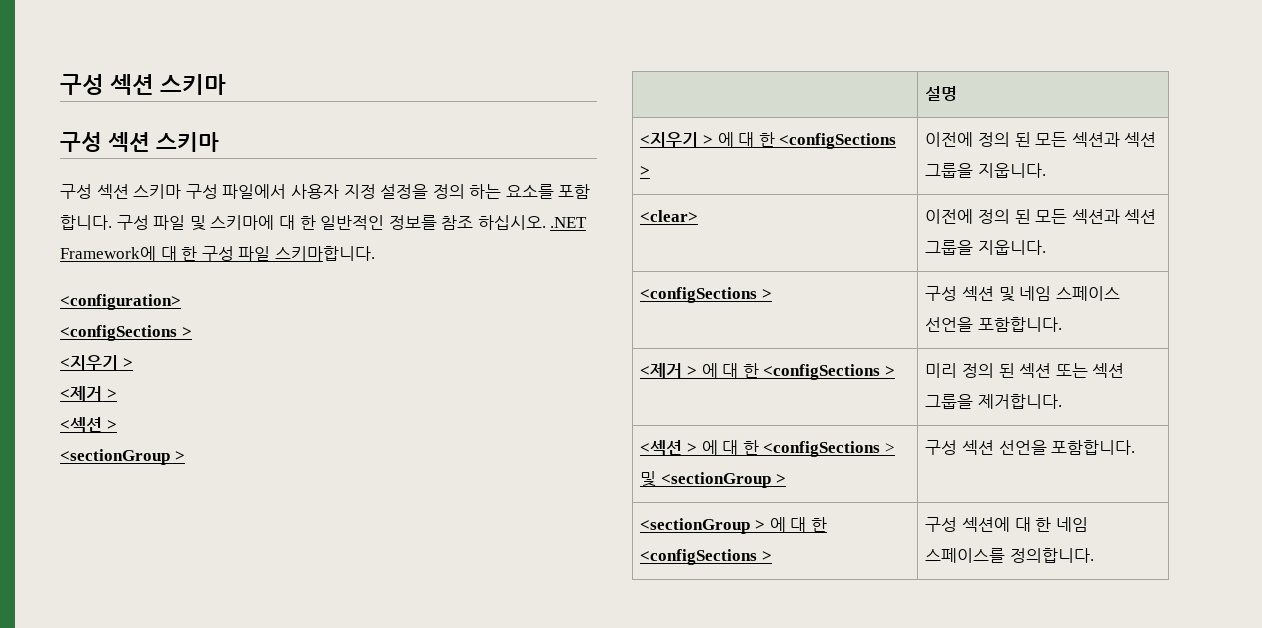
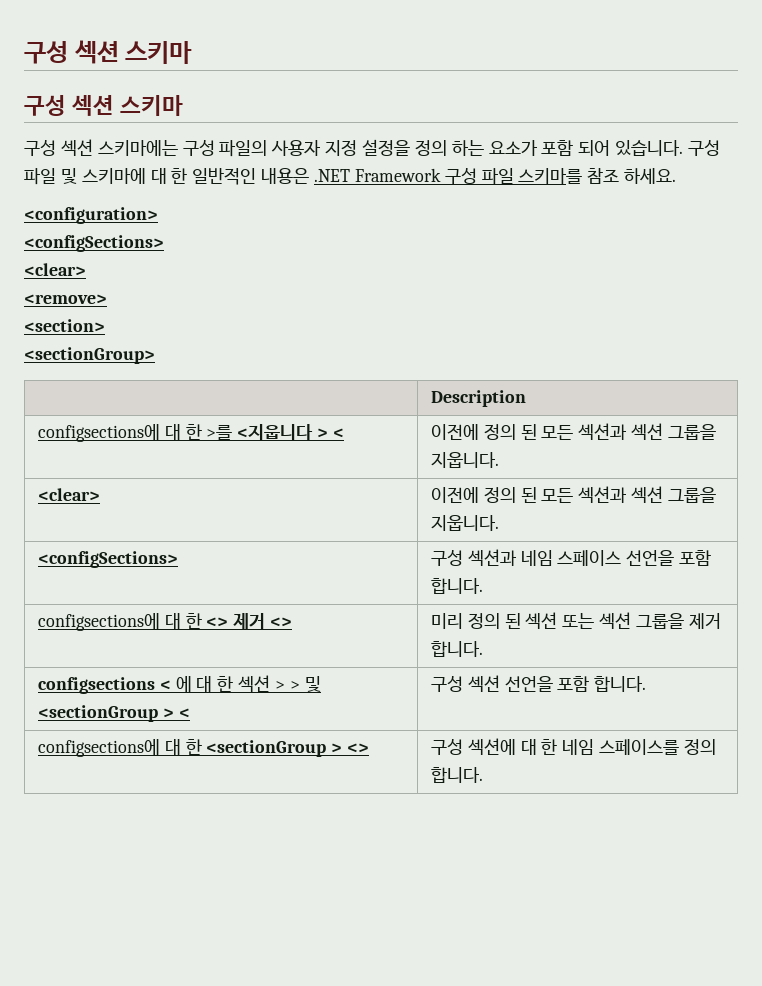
- 구성 섹션 스키마 구성 파일에서 사용자 지정 설정을 정의 하는 요소를 포함 합니다.
+ 구성 섹션 스키마에는 구성 파일의 사용자 지정 설정을 정의 하는 요소가 포함 되어 있습니다.
- 구성 파일 및 스키마에 대 한 일반적인 정보를 참조 하십시오. .NET Framework에 대 한 구성 파일 스키마합니다.
+ 구성 파일 및 스키마에 대 한 일반적인 내용은 .NET Framework 구성 파일 스키마를 참조 하세요.
  <configuration>
- <configSections >
- <지우기 >
- <제거 >
- <섹션 >
- <sectionGroup >
- | 설명
- <지우기 > 에 대 한 <configSections > | 이전에 정의 된 모든 섹션과 섹션 그룹을 지웁니다.
+ <configSections>
+ <clear>
+ <remove>
+ <section>
+ <sectionGroup>
+ | Description
+ configsections에 대 한 >를 <지웁니다 > < | 이전에 정의 된 모든 섹션과 섹션 그룹을 지웁니다.
- <configSections > | 구성 섹션 및 네임 스페이스 선언을 포함합니다.
- <제거 > 에 대 한 <configSections > | 미리 정의 된 섹션 또는 섹션 그룹을 제거합니다.
- <섹션 > 에 대 한 <configSections > 및 <sectionGroup > | 구성 섹션 선언을 포함합니다.
- <sectionGroup > 에 대 한 <configSections > | 구성 섹션에 대 한 네임 스페이스를 정의합니다.
+ <configSections> | 구성 섹션과 네임 스페이스 선언을 포함 합니다.
+ configsections에 대 한 <> 제거 <> | 미리 정의 된 섹션 또는 섹션 그룹을 제거 합니다.
+ configsections < 에 대 한 섹션 > > 및 <sectionGroup > < | 구성 섹션 선언을 포함 합니다.
+ configsections에 대 한 <sectionGroup > <> | 구성 섹션에 대 한 네임 스페이스를 정의 합니다.

